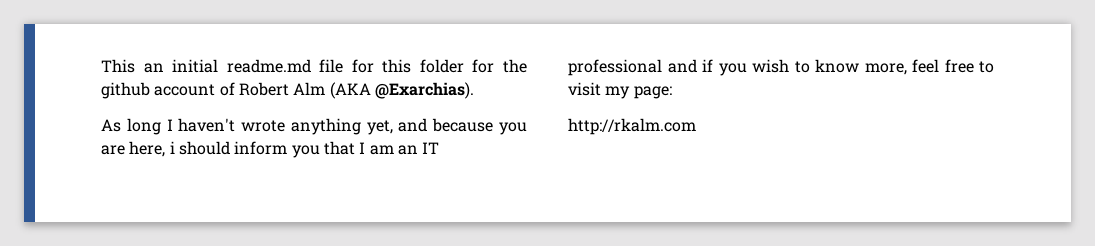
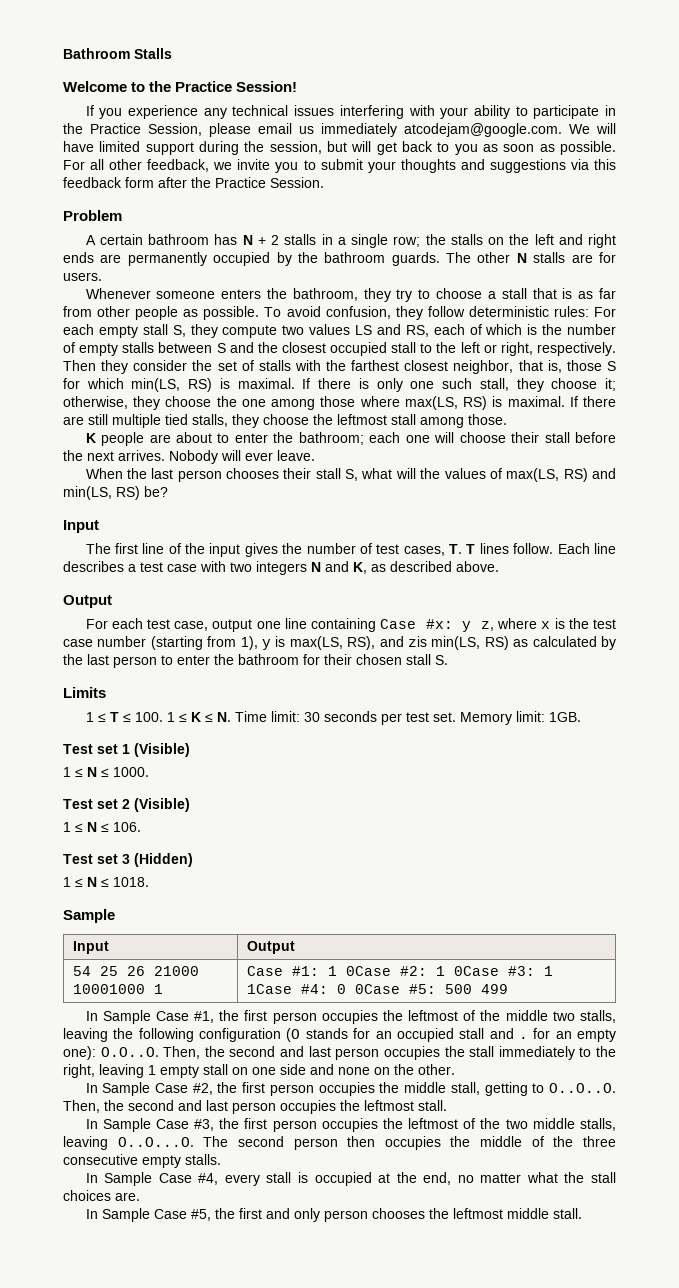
- This an initial readme.md file for this folder for the github account of Robert Alm (AKA @Exarchias).
- As long I haven't wrote anything yet, and because you are here, i should inform you that I am an IT professional and if you wish to know more, feel free to visit my page:
- http://rkalm.com
+ Bathroom Stalls
+ Welcome to the Practice Session!
+ If you experience any technical issues interfering with your ability to participate in the Practice Session, please email us immediately atcodejam@google.com. We will have limited support during the session, but will get back to you as soon as possible. For all other feedback, we invite you to submit your thoughts and suggestions via this feedback form after the Practice Session.
+ Problem
+ A certain bathroom has N + 2 stalls in a single row; the stalls on the left and right ends are permanently occupied by the bathroom guards. The other N stalls are for users.
+ Whenever someone enters the bathroom, they try to choose a stall that is as far from other people as possible. To avoid confusion, they follow deterministic rules: For each empty stall S, they compute two values LS and RS, each of which is the number of empty stalls between S and the closest occupied stall to the left or right, respectively. Then they consider the set of stalls with the farthest closest neighbor, that is, those S for which min(LS, RS) is maximal. If there is only one such stall, they choose it; otherwise, they choose the one among those where max(LS, RS) is maximal. If there are still multiple tied stalls, they choose the leftmost stall among those.
+ K people are about to enter the bathroom; each one will choose their stall before the next arrives. Nobody will ever leave.
+ When the last person chooses their stall S, what will the values of max(LS, RS) and min(LS, RS) be?
+ Input
+ The first line of the input gives the number of test cases, T. T lines follow. Each line describes a test case with two integers N and K, as described above.
+ Output
+ For each test case, output one line containing Case #x: y z, where x is the test case number (starting from 1), y is max(LS, RS), and zis min(LS, RS) as calculated by the last person to enter the bathroom for their chosen stall S.
+ Limits
+ 1 ≤ T ≤ 100. 1 ≤ K ≤ N. Time limit: 30 seconds per test set. Memory limit: 1GB.
+ Test set 1 (Visible)
+ 1 ≤ N ≤ 1000.
+ Test set 2 (Visible)
+ 1 ≤ N ≤ 106.
+ Test set 3 (Hidden)
+ 1 ≤ N ≤ 1018.
+ Sample
+ Input | Output
+ 54 25 26 21000 10001000 1 | Case #1: 1 0Case #2: 1 0Case #3: 1 1Case #4: 0 0Case #5: 500 499
+ In Sample Case #1, the first person occupies the leftmost of the middle two stalls, leaving the following configuration (O stands for an occupied stall and . for an empty one): O.O..O. Then, the second and last person occupies the stall immediately to the right, leaving 1 empty stall on one side and none on the other.
+ In Sample Case #2, the first person occupies the middle stall, getting to O..O..O. Then, the second and last person occupies the leftmost stall.
+ In Sample Case #3, the first person occupies the leftmost of the two middle stalls, leaving O..O...O. The second person then occupies the middle of the three consecutive empty stalls.
+ In Sample Case #4, every stall is occupied at the end, no matter what the stall choices are.
+ In Sample Case #5, the first and only person chooses the leftmost middle stall.

